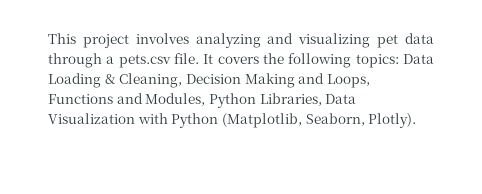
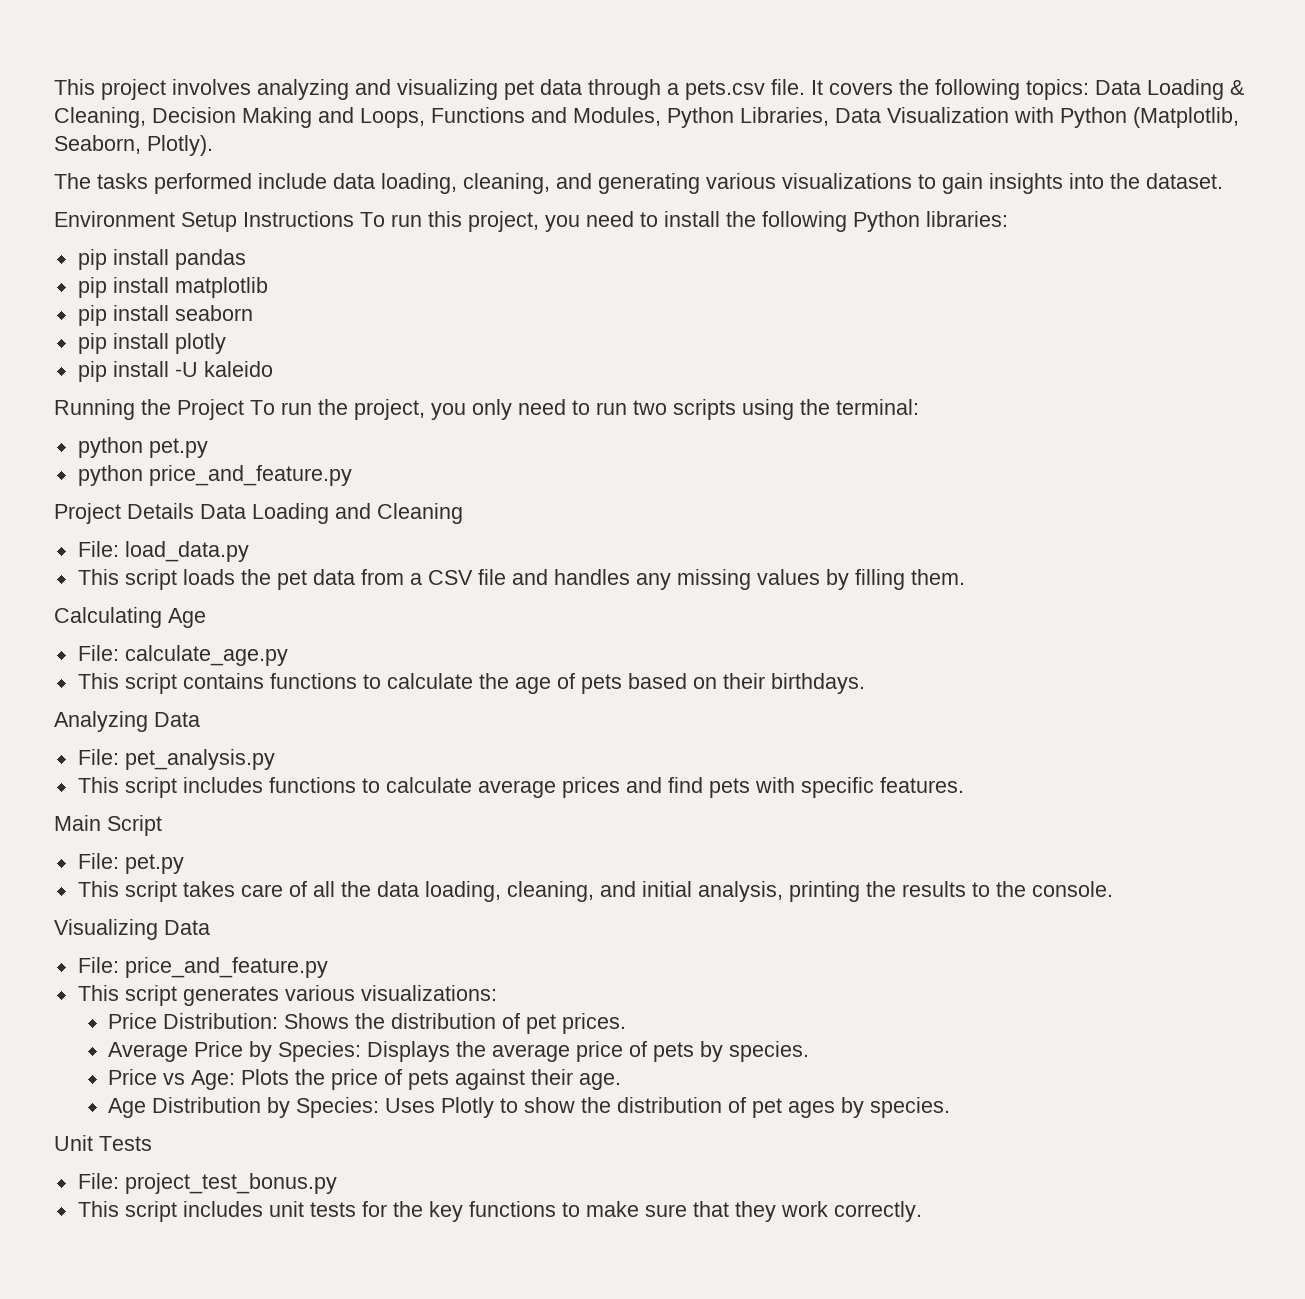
+ The tasks performed include data loading, cleaning, and generating various visualizations to gain insights into the dataset.
+ Environment Setup Instructions To run this project, you need to install the following Python libraries:
+ pip install pandas
+ pip install matplotlib
+ pip install seaborn
+ pip install plotly
+ pip install -U kaleido
+ Running the Project To run the project, you only need to run two scripts using the terminal:
+ python pet.py
+ python price_and_feature.py
+ Project Details Data Loading and Cleaning
+ File: load_data.py
+ This script loads the pet data from a CSV file and handles any missing values by filling them.
+ Calculating Age
+ File: calculate_age.py
+ This script contains functions to calculate the age of pets based on their birthdays.
+ Analyzing Data
+ File: pet_analysis.py
+ This script includes functions to calculate average prices and find pets with specific features.
+ Main Script
+ File: pet.py
+ This script takes care of all the data loading, cleaning, and initial analysis, printing the results to the console.
+ Visualizing Data
+ File: price_and_feature.py
+ This script generates various visualizations:
+ Price Distribution: Shows the distribution of pet prices.
+ Average Price by Species: Displays the average price of pets by species.
+ Price vs Age: Plots the price of pets against their age.
+ Age Distribution by Species: Uses Plotly to show the distribution of pet ages by species.
+ Unit Tests
+ File: project_test_bonus.py
+ This script includes unit tests for the key functions to make sure that they work correctly.

